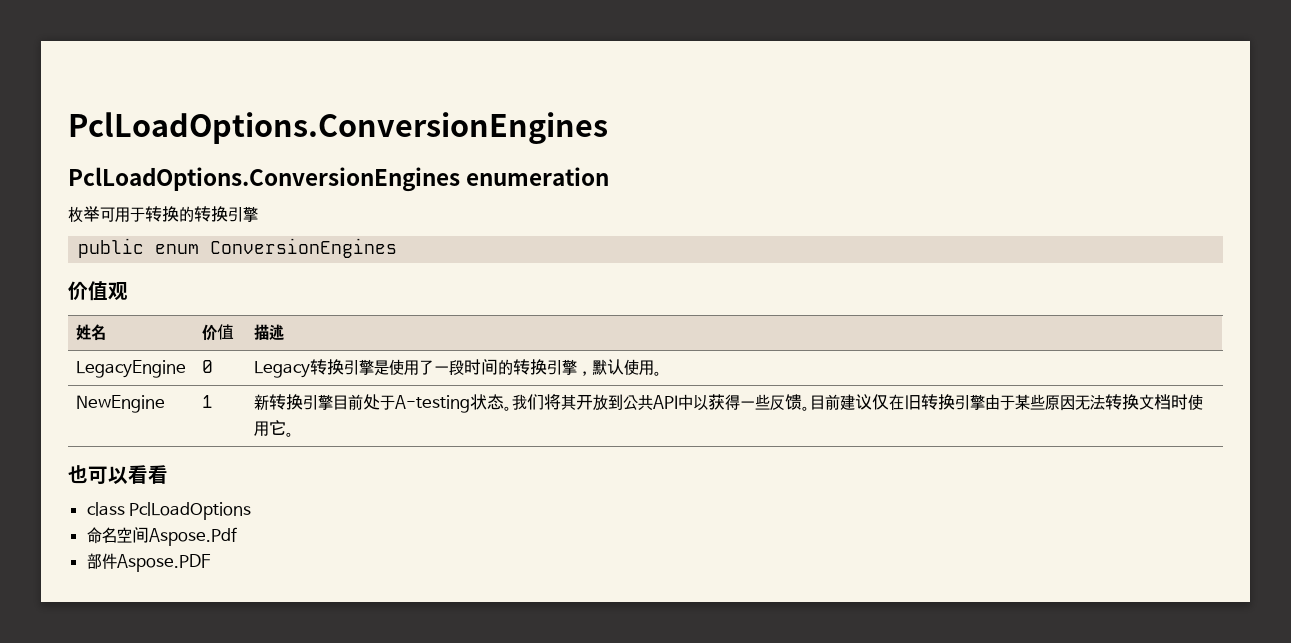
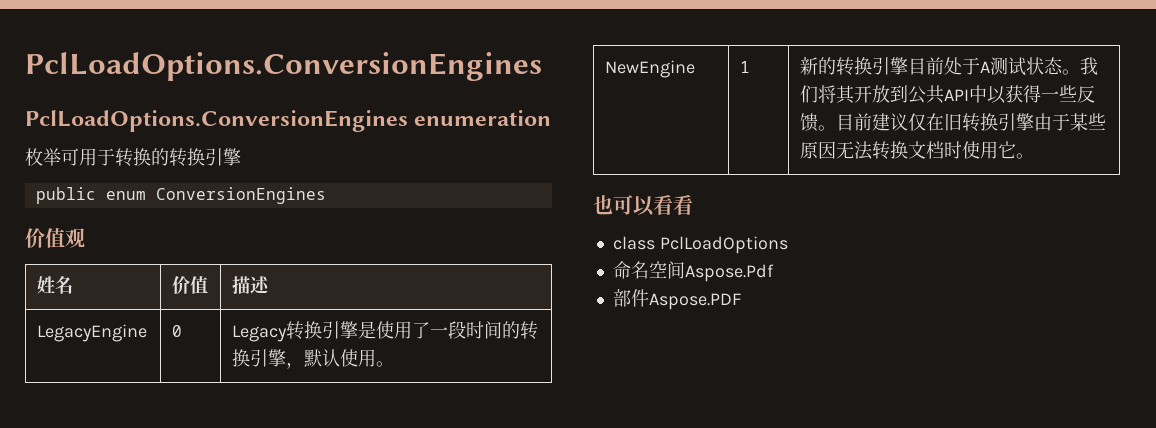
- NewEngine | 1 | 新转换引擎目前处于A-testing状态。我们将其开放到公共API中以获得一些反馈。目前建议仅在旧转换引擎由于某些原因无法转换文档时使用它。
+ NewEngine | 1 | 新的转换引擎目前处于A测试状态。我们将其开放到公共API中以获得一些反馈。目前建议仅在旧转换引擎由于某些原因无法转换文档时使用它。

